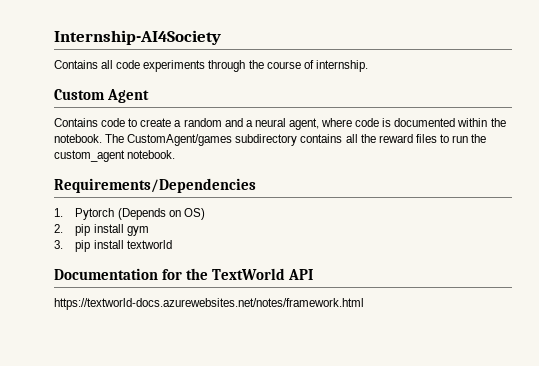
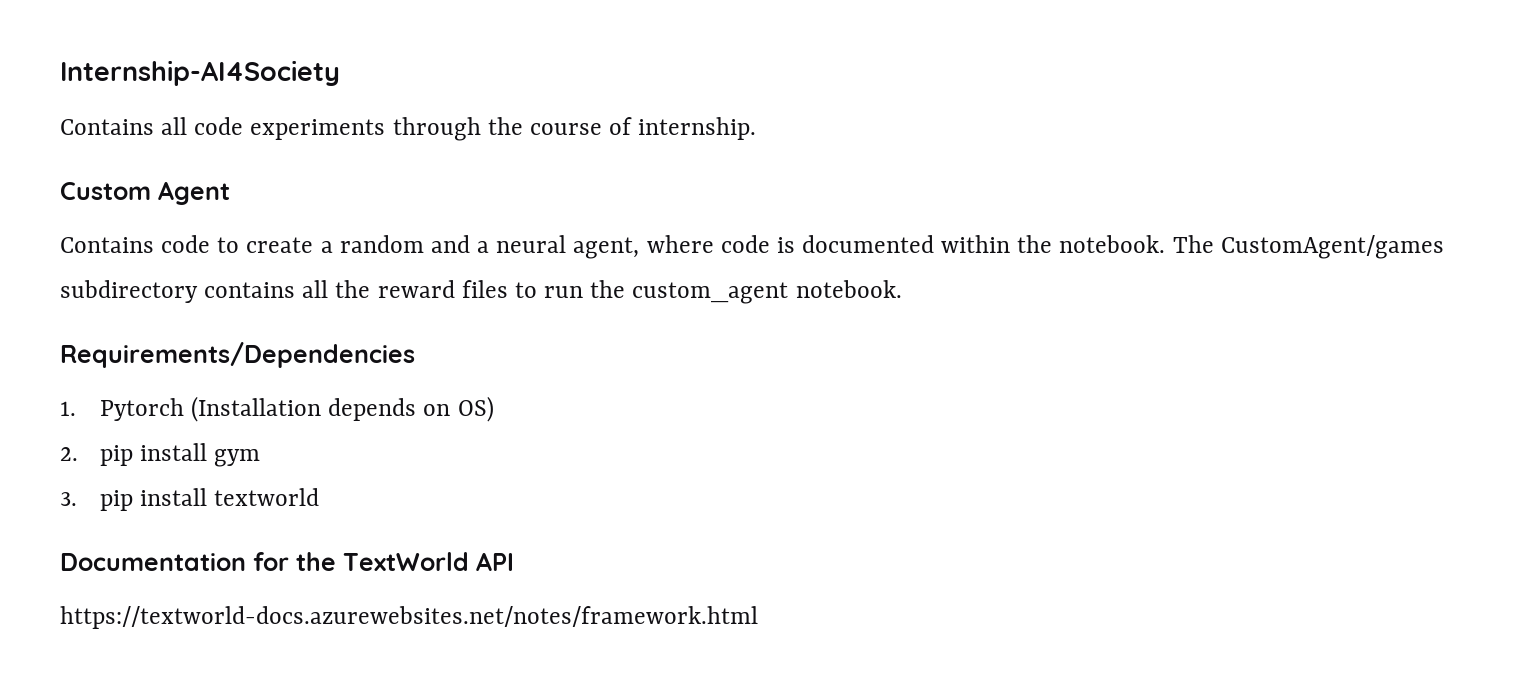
- 1. Pytorch (Depends on OS)
+ 1. Pytorch (Installation depends on OS)

